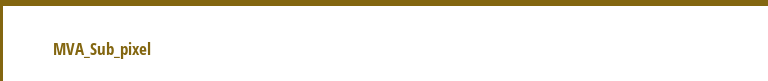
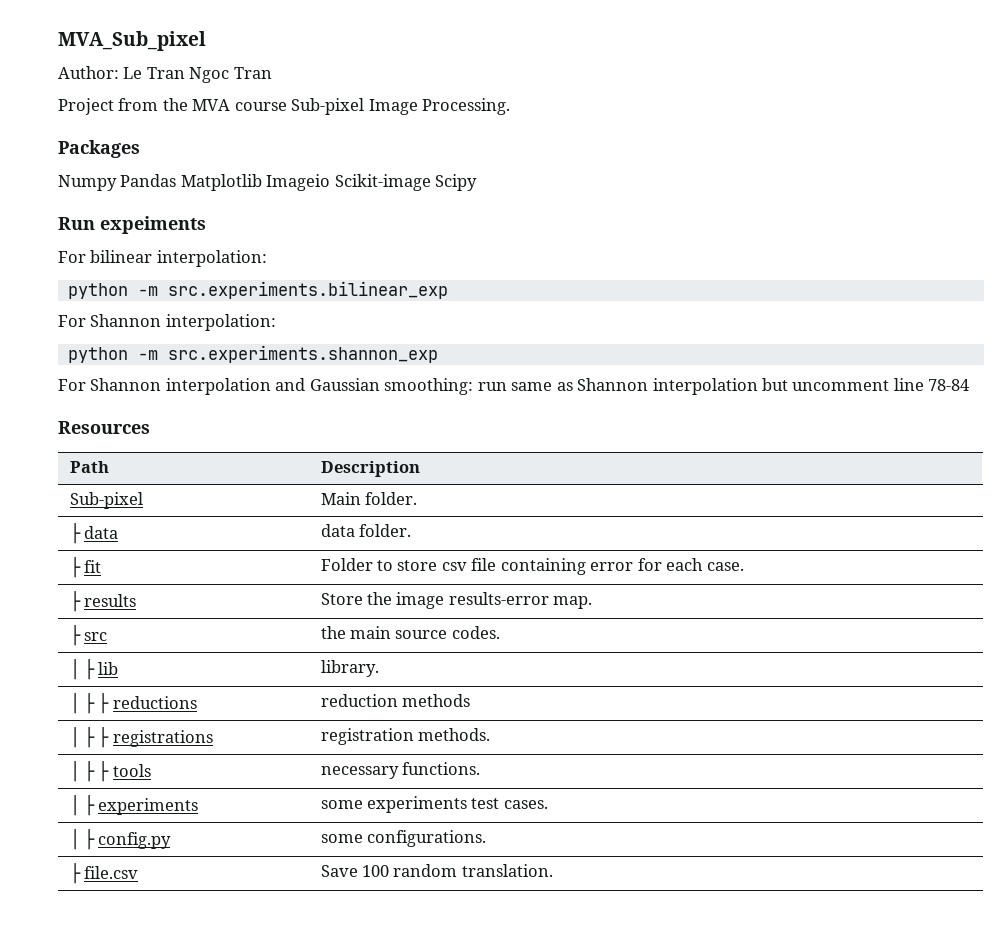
+ Author: Le Tran Ngoc Tran
+ Project from the MVA course Sub-pixel Image Processing.
+ Packages
+ Numpy Pandas Matplotlib Imageio Scikit-image Scipy
+ Run expeiments
+ For bilinear interpolation:
+ python -m src.experiments.bilinear_exp
+ For Shannon interpolation:
+ python -m src.experiments.shannon_exp
+ For Shannon interpolation and Gaussian smoothing: run same as Shannon interpolation but uncomment line 78-84
+ Resources
+ Path | Description
+ Sub-pixel | Main folder.
+ ├ data | data folder.
+ ├ fit | Folder to store csv file containing error for each case.
+ ├ results | Store the image results-error map.
+ ├ src | the main source codes.
+ │ ├ lib | library.
+ │ ├ ├ reductions | reduction methods
+ │ ├ ├ registrations | registration methods.
+ │ ├ ├ tools | necessary functions.
+ │ ├ experiments | some experiments test cases.
+ │ ├ config.py | some configurations.
+ ├ file.csv | Save 100 random translation.

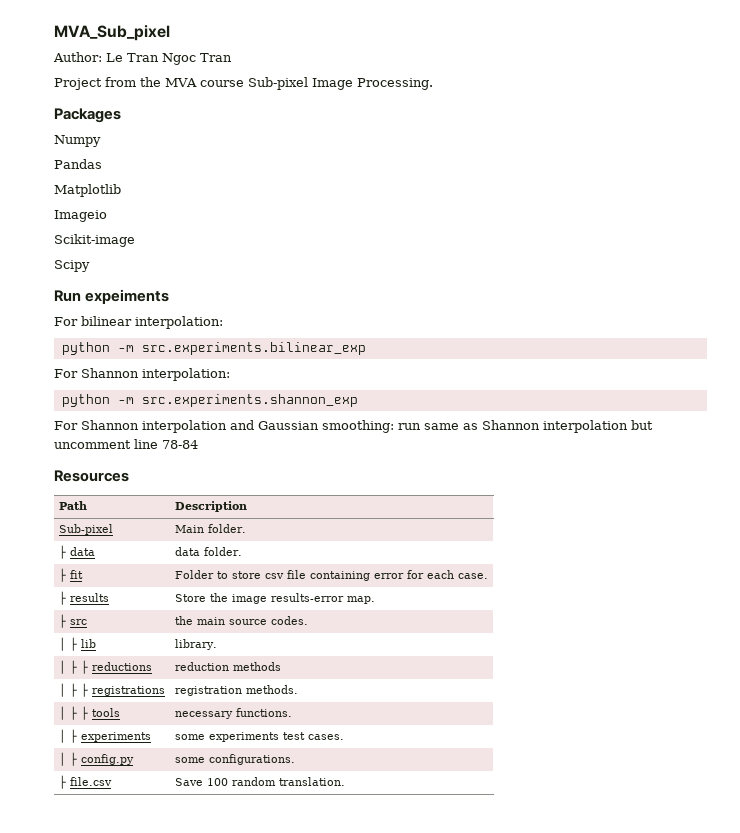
- Numpy Pandas Matplotlib Imageio Scikit-image Scipy
+ Numpy
+ Pandas
+ Matplotlib
+ Imageio
+ Scikit-image
+ Scipy

